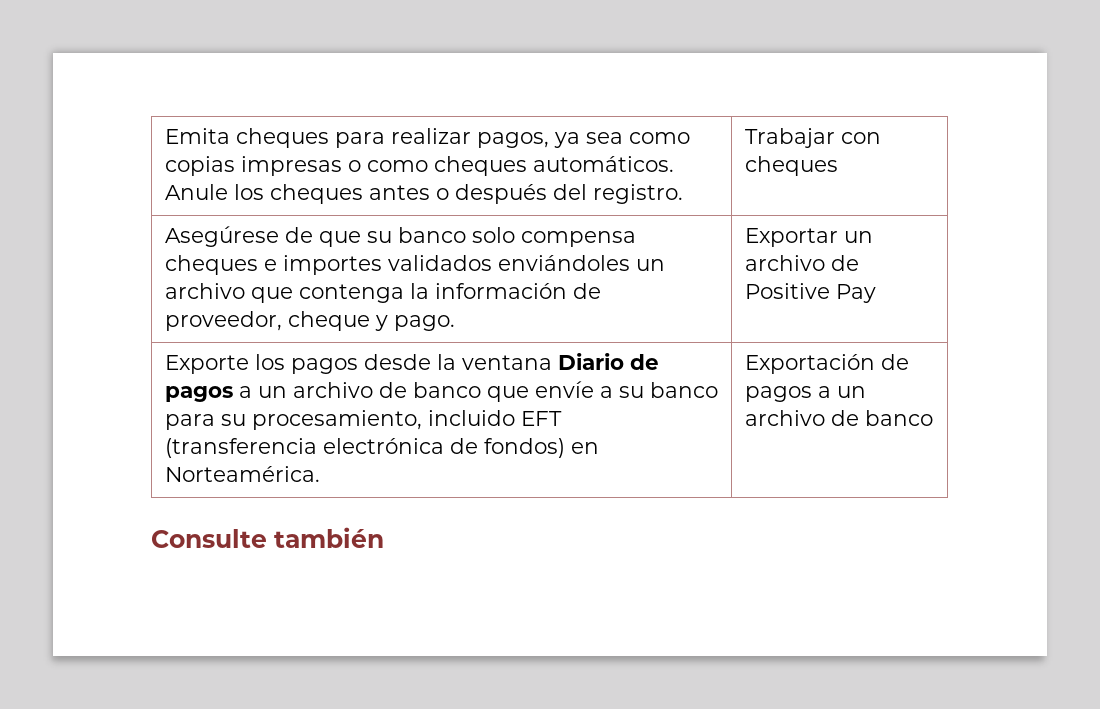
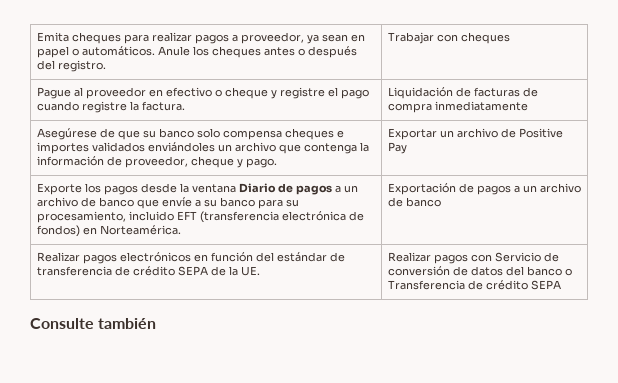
- Emita cheques para realizar pagos, ya sea como copias impresas o como cheques automáticos. Anule los cheques antes o después del registro. | Trabajar con cheques
+ Emita cheques para realizar pagos a proveedor, ya sean en papel o automáticos. Anule los cheques antes o después del registro. | Trabajar con cheques
+ Pague al proveedor en efectivo o cheque y registre el pago cuando registre la factura. | Liquidación de facturas de compra inmediatamente
+ Realizar pagos electrónicos en función del estándar de transferencia de crédito SEPA de la UE. | Realizar pagos con Servicio de conversión de datos del banco o Transferencia de crédito SEPA

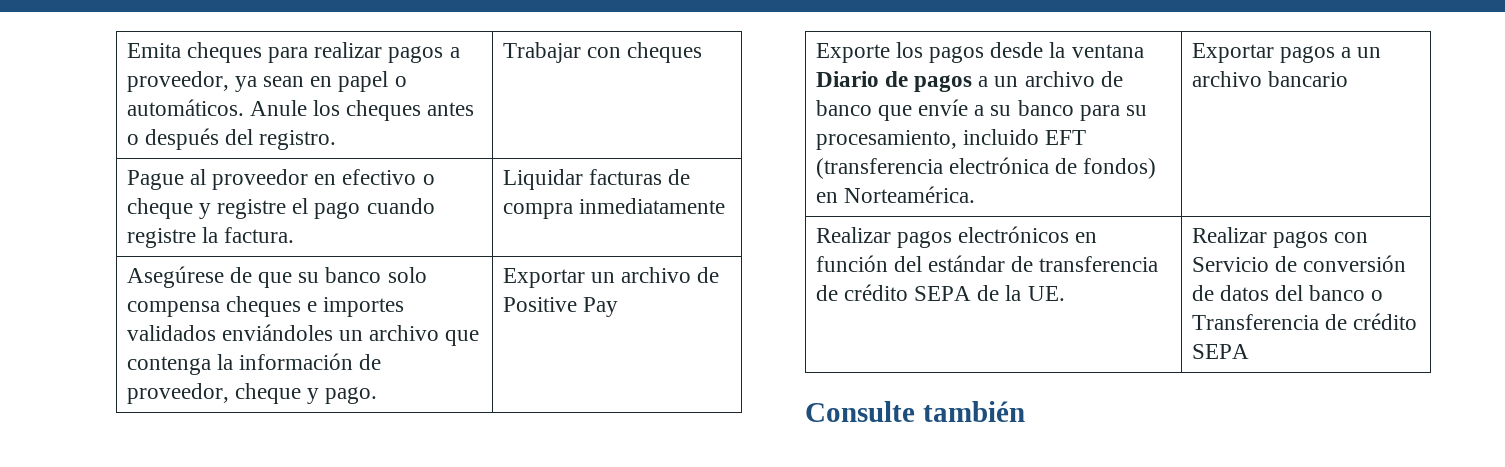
- Pague al proveedor en efectivo o cheque y registre el pago cuando registre la factura. | Liquidación de facturas de compra inmediatamente
+ Pague al proveedor en efectivo o cheque y registre el pago cuando registre la factura. | Liquidar facturas de compra inmediatamente
- Exporte los pagos desde la ventana Diario de pagos a un archivo de banco que envíe a su banco para su procesamiento, incluido EFT (transferencia electrónica de fondos) en Norteamérica. | Exportación de pagos a un archivo de banco
+ Exporte los pagos desde la ventana Diario de pagos a un archivo de banco que envíe a su banco para su procesamiento, incluido EFT (transferencia electrónica de fondos) en Norteamérica. | Exportar pagos a un archivo bancario

